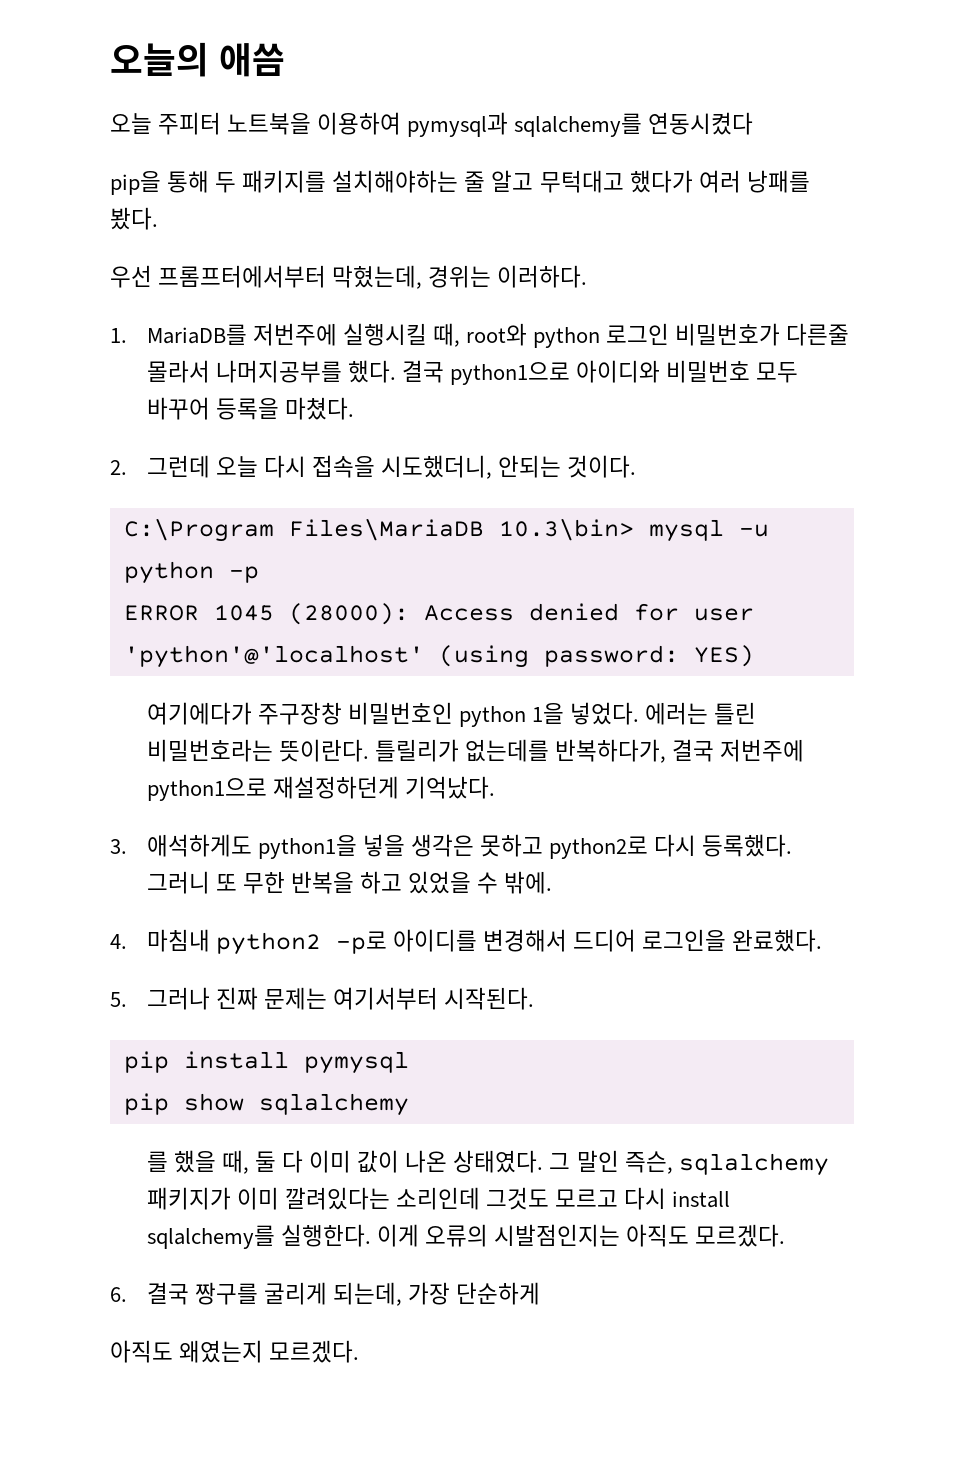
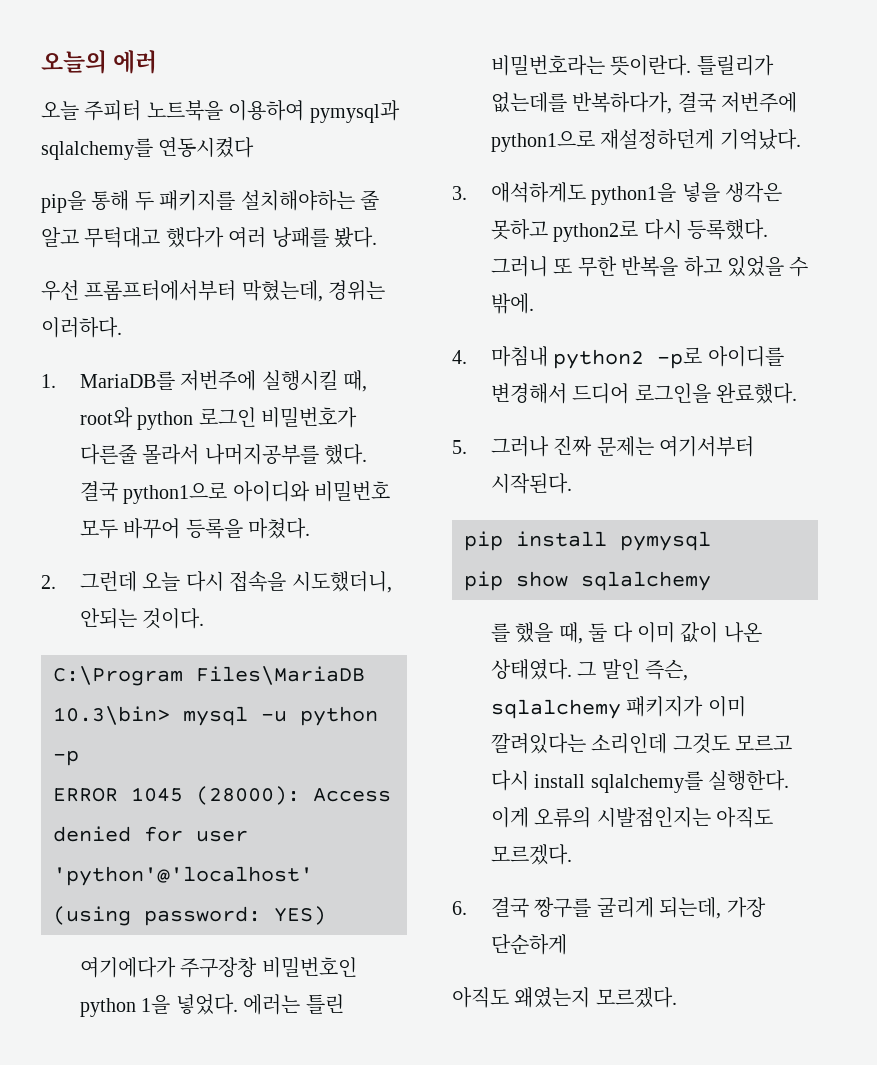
- 오늘의 애씀
+ 오늘의 에러

